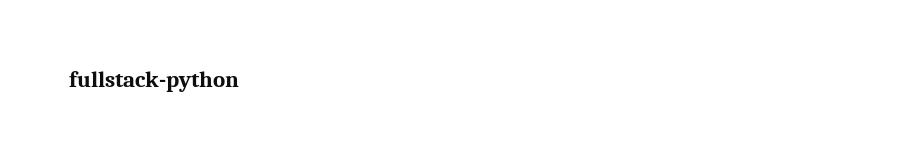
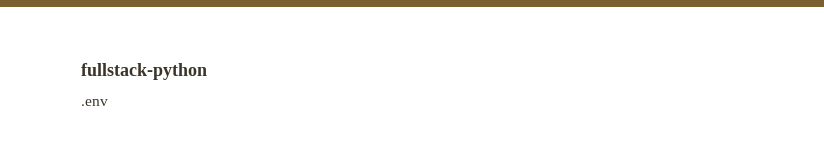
+ .env

